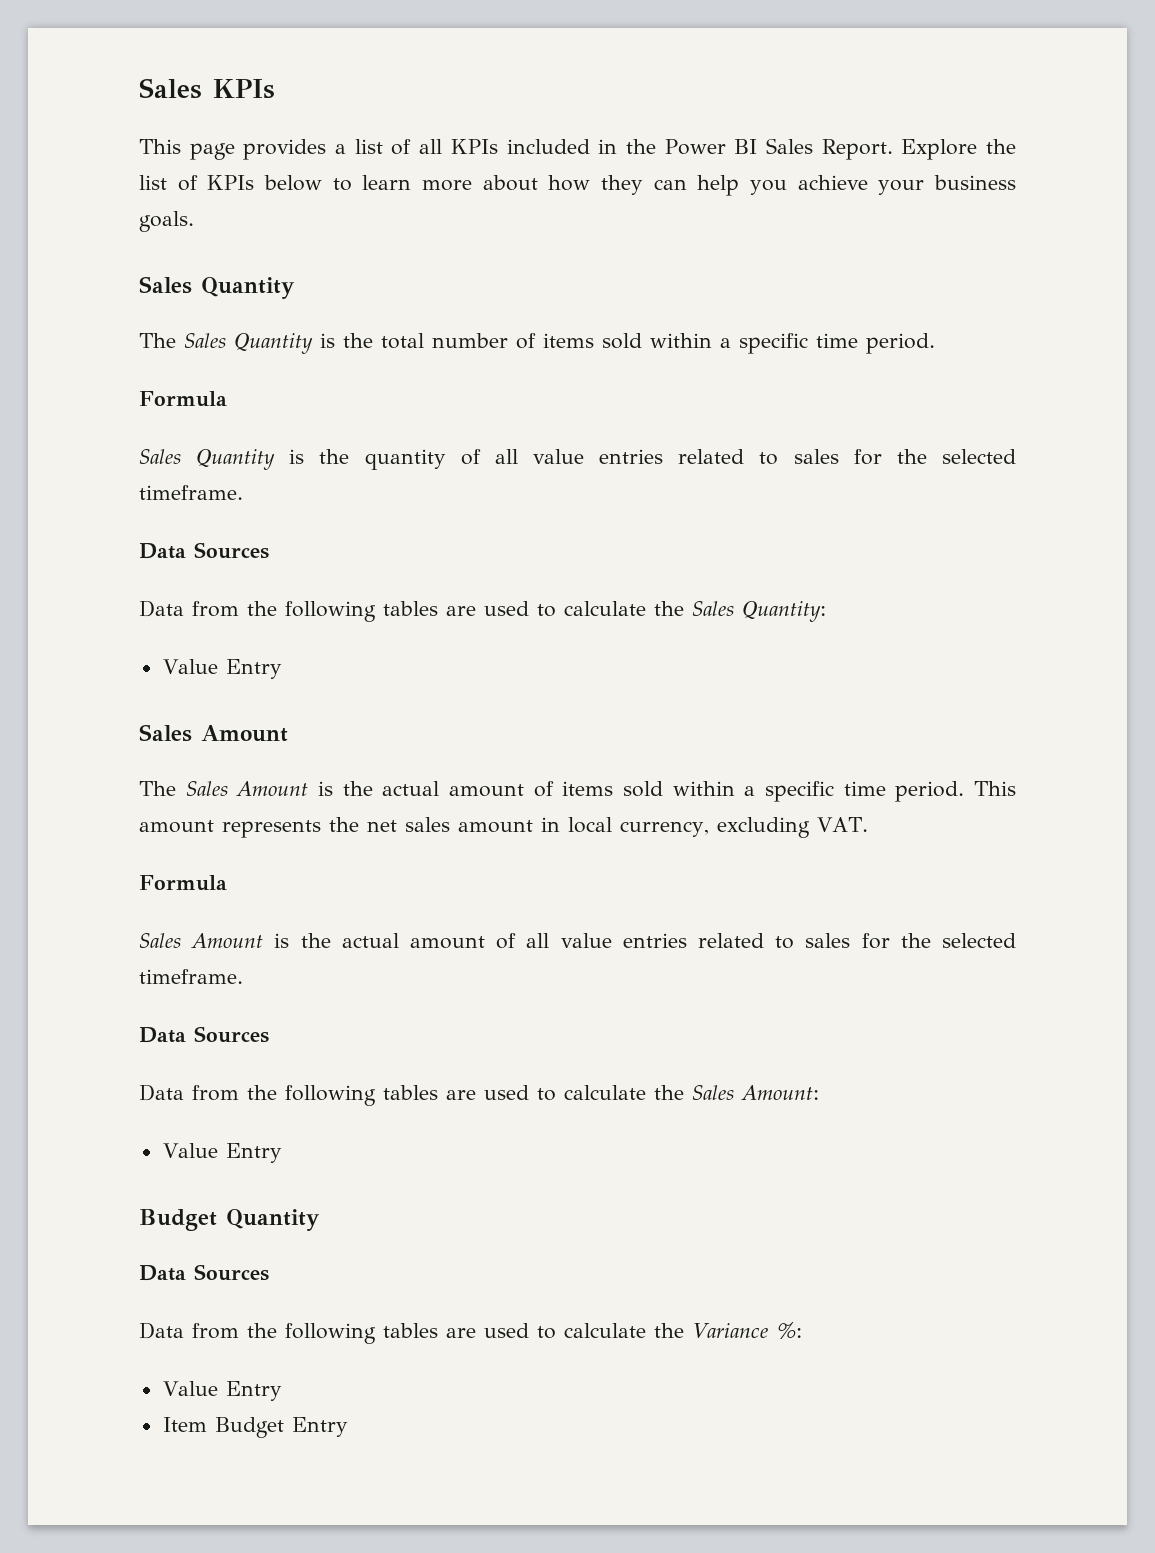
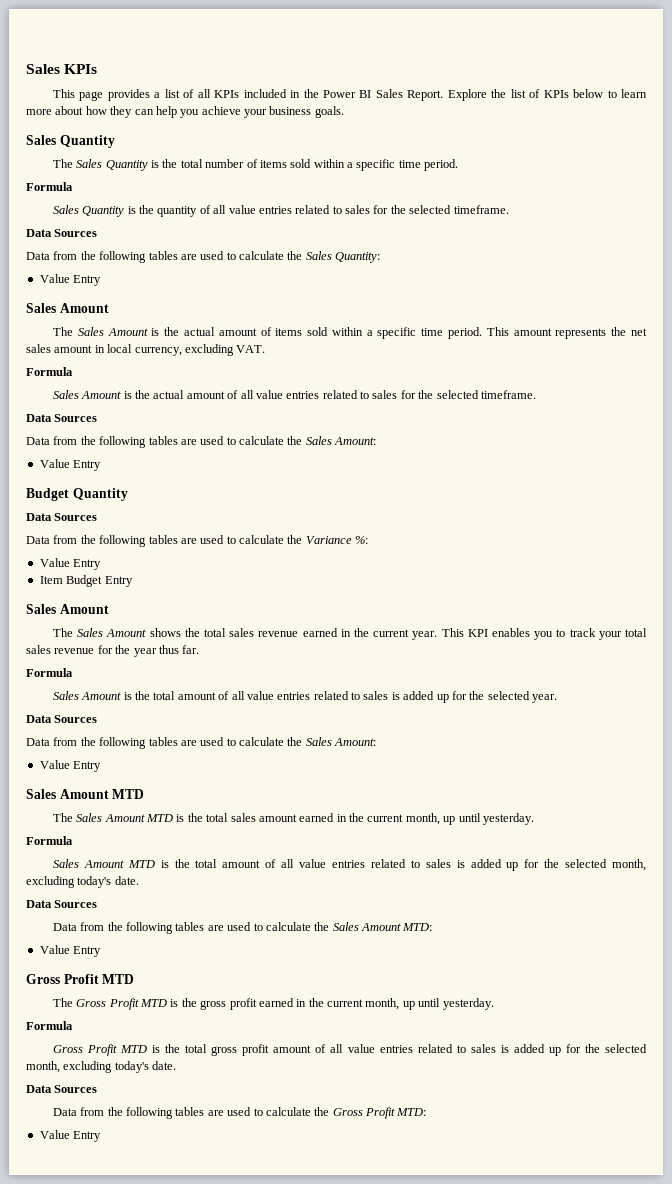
  Item Budget Entry
+ Sales Amount
+ The Sales Amount shows the total sales revenue earned in the current year. This KPI enables you to track your total sales revenue for the year thus far.
+ Formula
+ Sales Amount is the total amount of all value entries related to sales is added up for the selected year.
+ Data Sources
+ Data from the following tables are used to calculate the Sales Amount:
+ Value Entry
+ Sales Amount MTD
+ The Sales Amount MTD is the total sales amount earned in the current month, up until yesterday.
+ Formula
+ Sales Amount MTD is the total amount of all value entries related to sales is added up for the selected month, excluding today's date.
+ Data Sources
+ Data from the following tables are used to calculate the Sales Amount MTD:
+ Value Entry
+ Gross Profit MTD
+ The Gross Profit MTD is the gross profit earned in the current month, up until yesterday.
+ Formula
+ Gross Profit MTD is the total gross profit amount of all value entries related to sales is added up for the selected month, excluding today's date.
+ Data Sources
+ Data from the following tables are used to calculate the Gross Profit MTD:
+ Value Entry

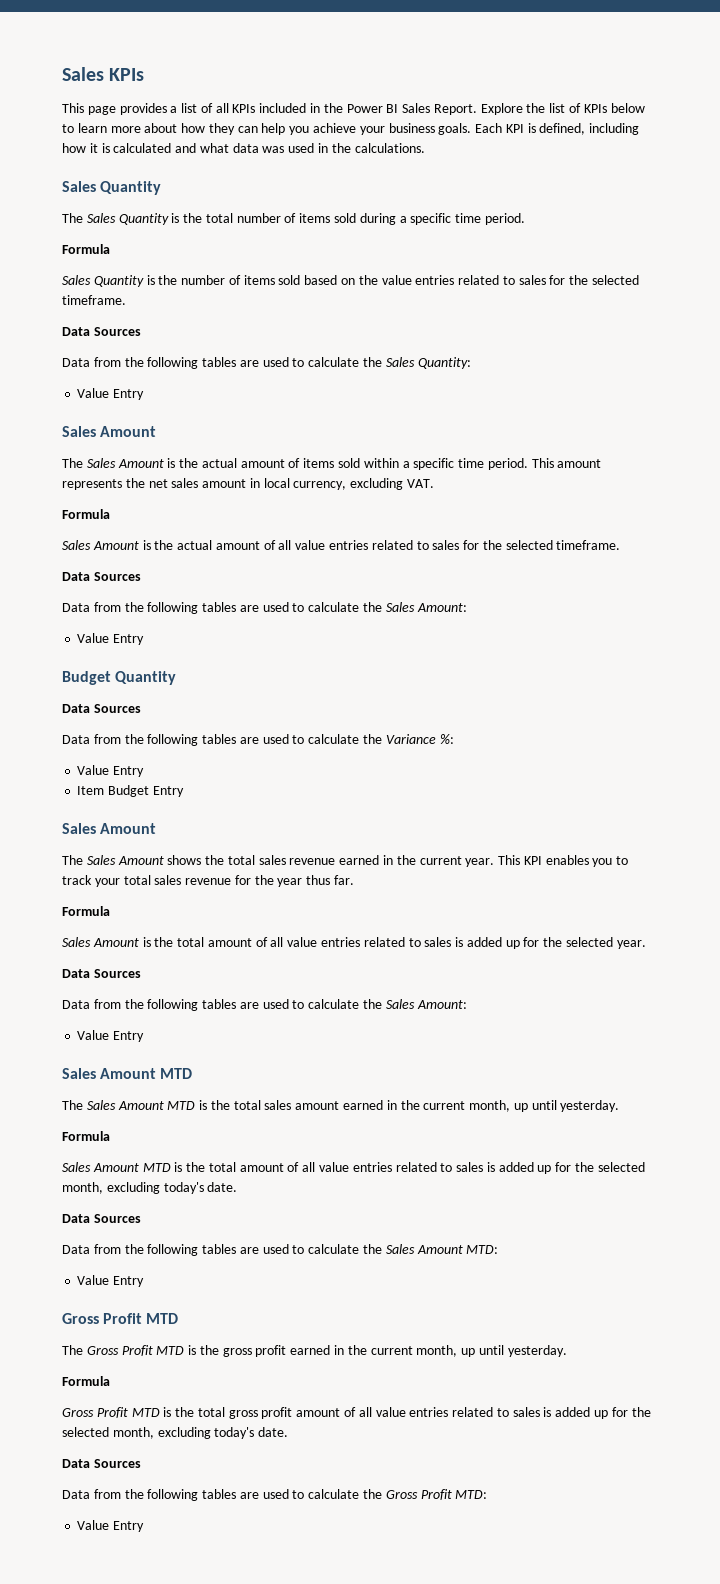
+ Each KPI is defined, including how it is calculated and what data was used in the calculations.
- The Sales Quantity is the total number of items sold within a specific time period.
+ The Sales Quantity is the total number of items sold during a specific time period.
- Sales Quantity is the quantity of all value entries related to sales for the selected timeframe.
+ Sales Quantity is the number of items sold based on the value entries related to sales for the selected timeframe.

